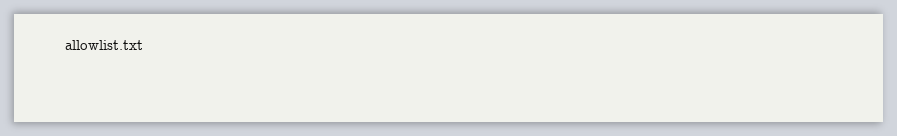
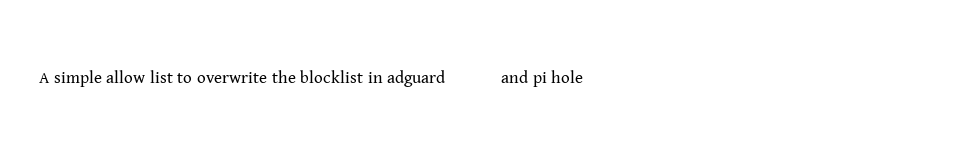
- allowlist.txt
+ A simple allow list to overwrite the blocklist in adguard and pi hole

